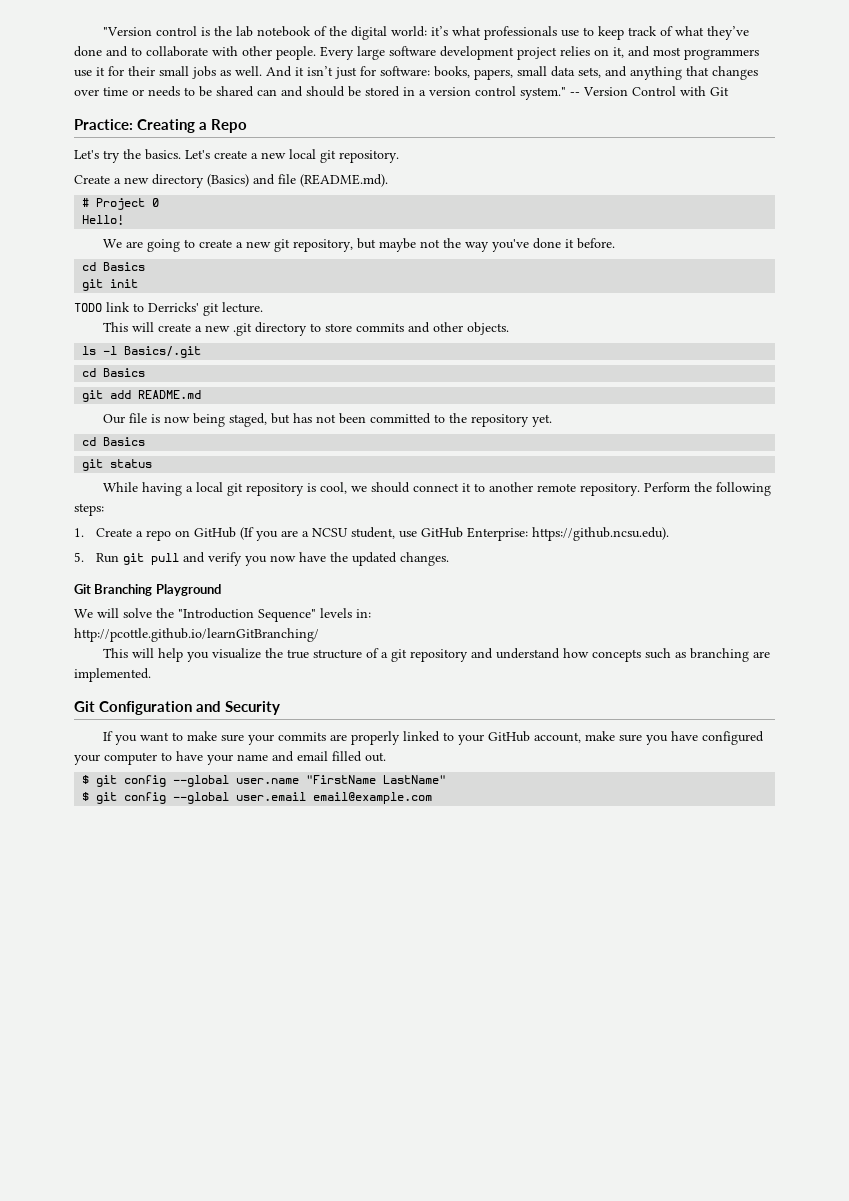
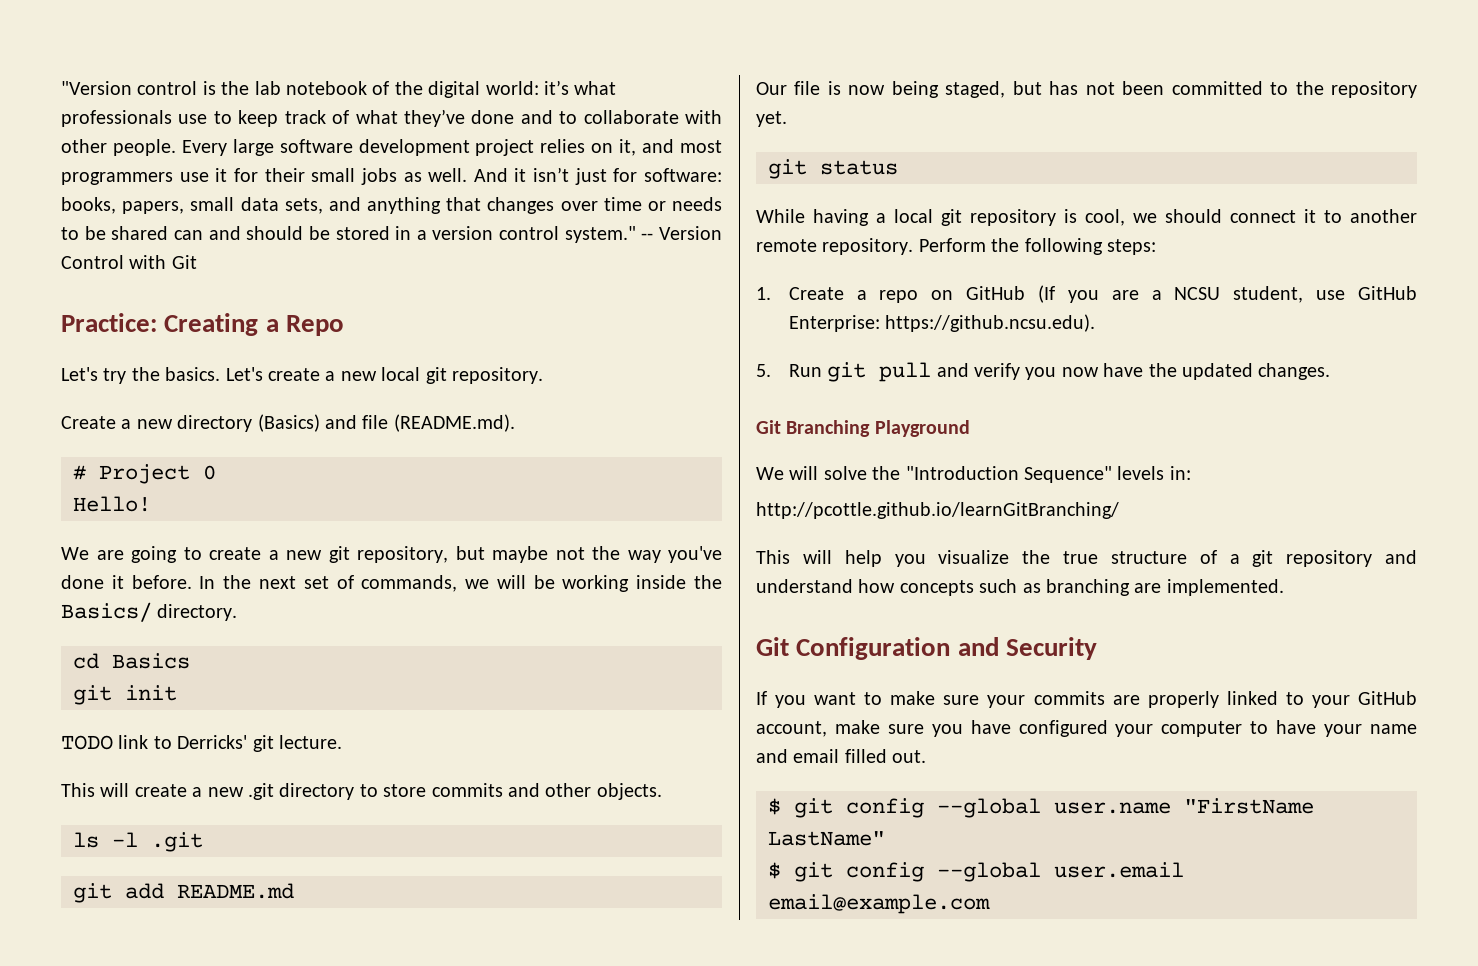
+ In the next set of commands, we will be working inside the Basics/ directory.
- ls -l Basics/.git
- cd Basics
+ ls -l .git
  Our file is now being staged, but has not been committed to the repository yet.
- cd Basics

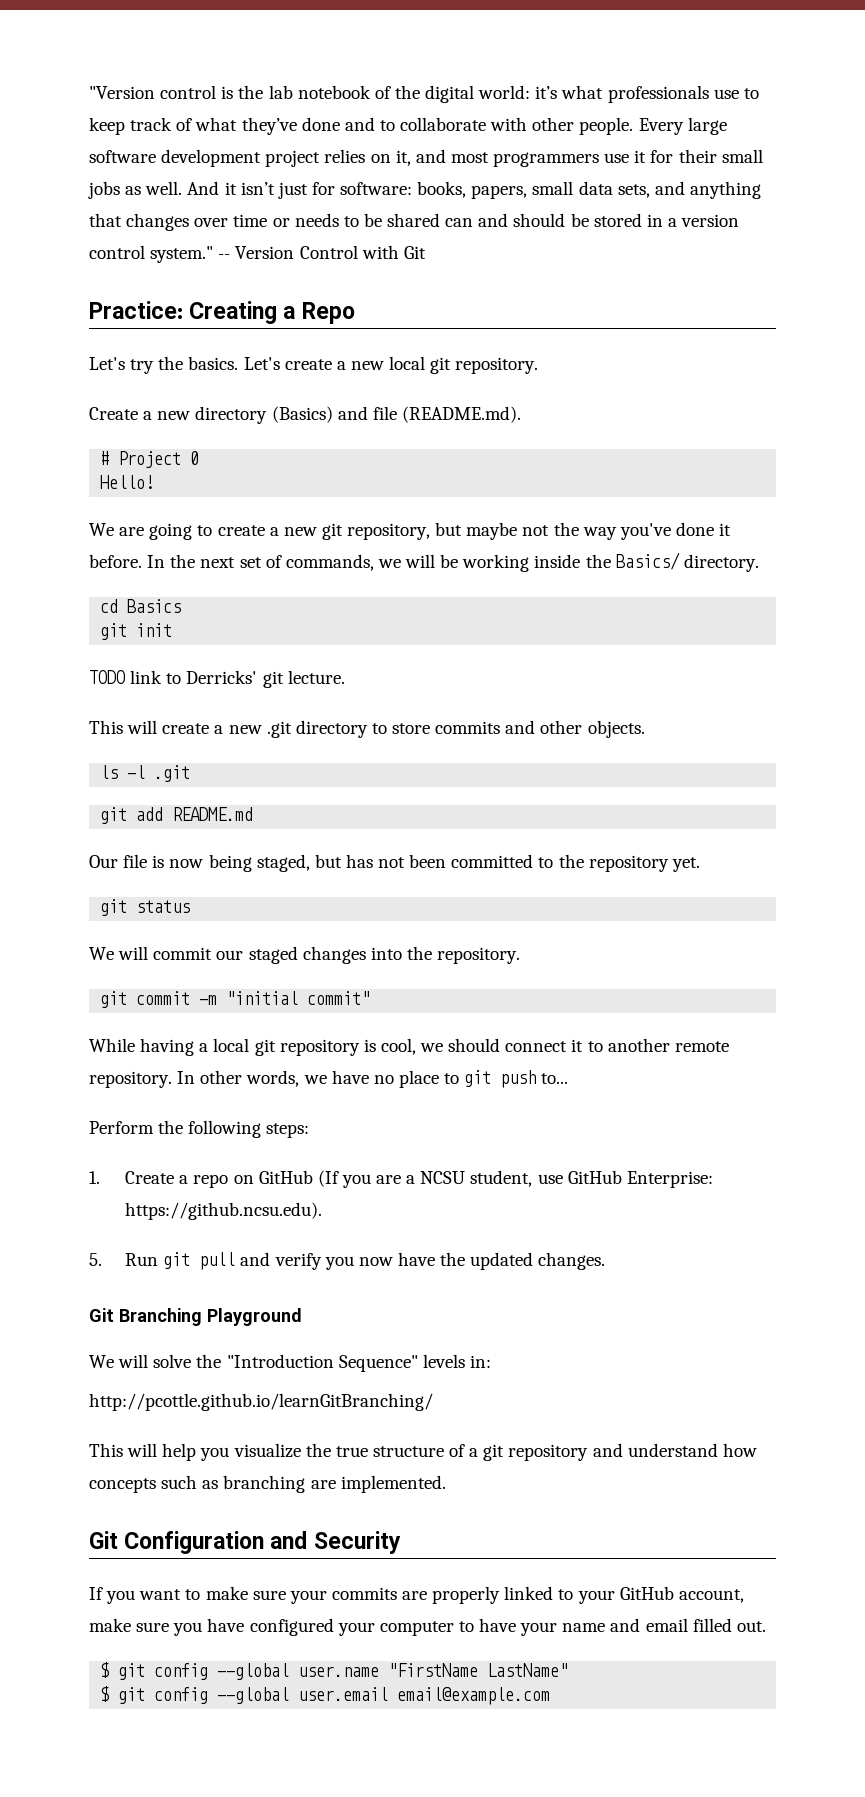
+ We will commit our staged changes into the repository.
+ git commit -m "initial commit"
- While having a local git repository is cool, we should connect it to another remote repository. Perform the following steps:
+ While having a local git repository is cool, we should connect it to another remote repository. In other words, we have no place to git push to...
+ Perform the following steps:

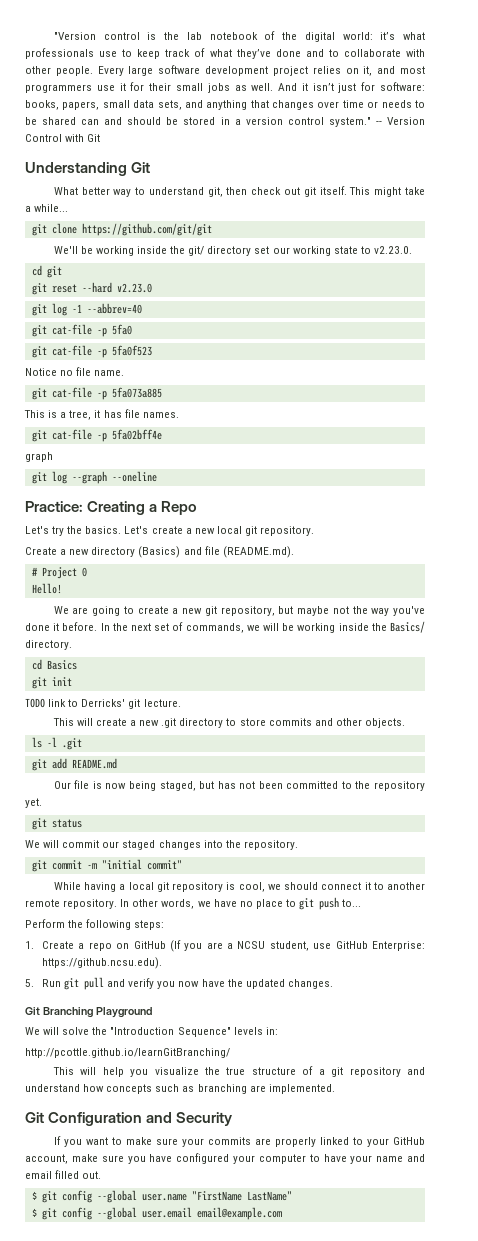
+ Understanding Git
+ What better way to understand git, then check out git itself. This might take a while...
+ git clone https://github.com/git/git
+ We'll be working inside the git/ directory set our working state to v2.23.0.
+ cd git
+ git reset --hard v2.23.0
+ git log -1 --abbrev=40
+ git cat-file -p 5fa0
+ git cat-file -p 5fa0f523
+ Notice no file name.
+ git cat-file -p 5fa073a885
+ This is a tree, it has file names.
+ git cat-file -p 5fa02bff4e
+ graph
+ git log --graph --oneline

